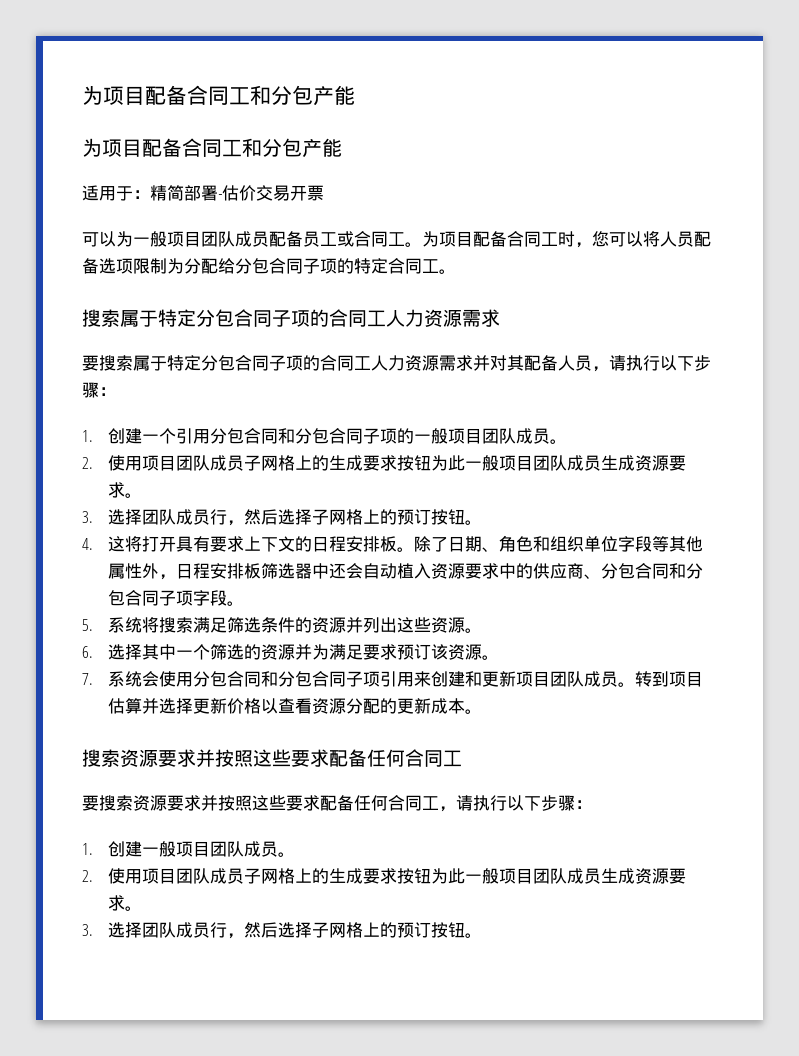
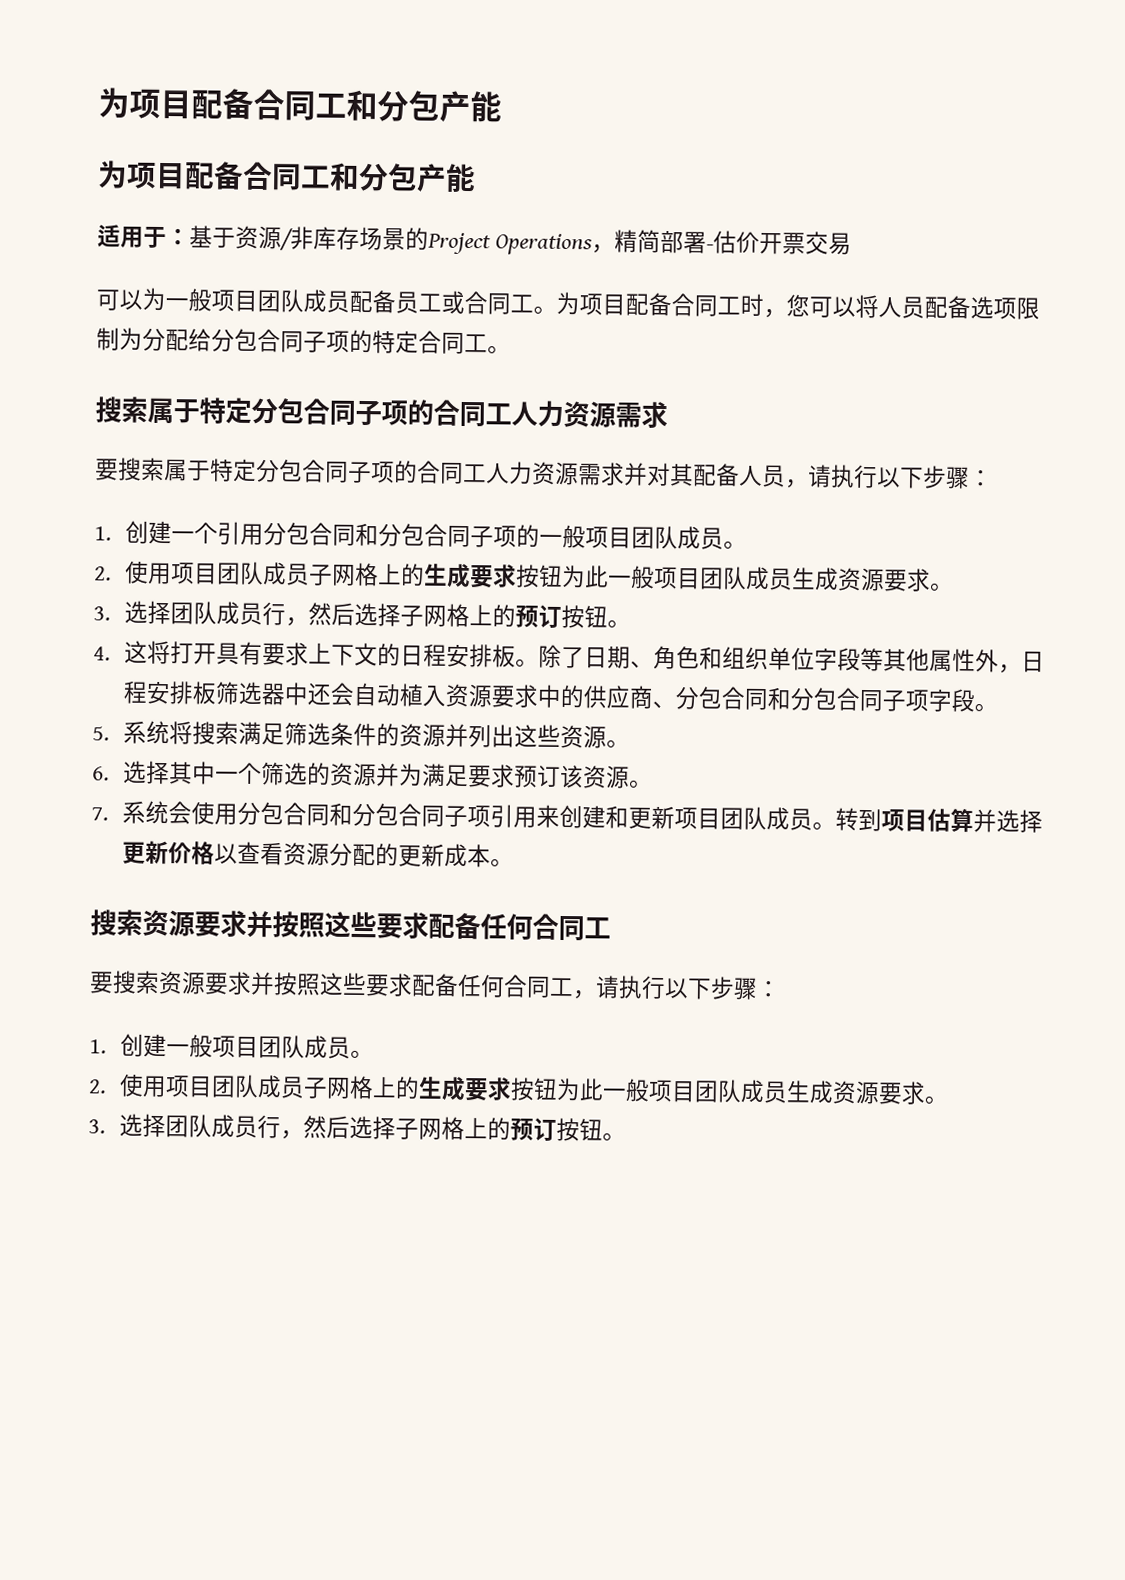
- 适用于：精简部署-估价交易开票
+ 适用于：基于资源/非库存场景的Project Operations，精简部署-估价开票交易

